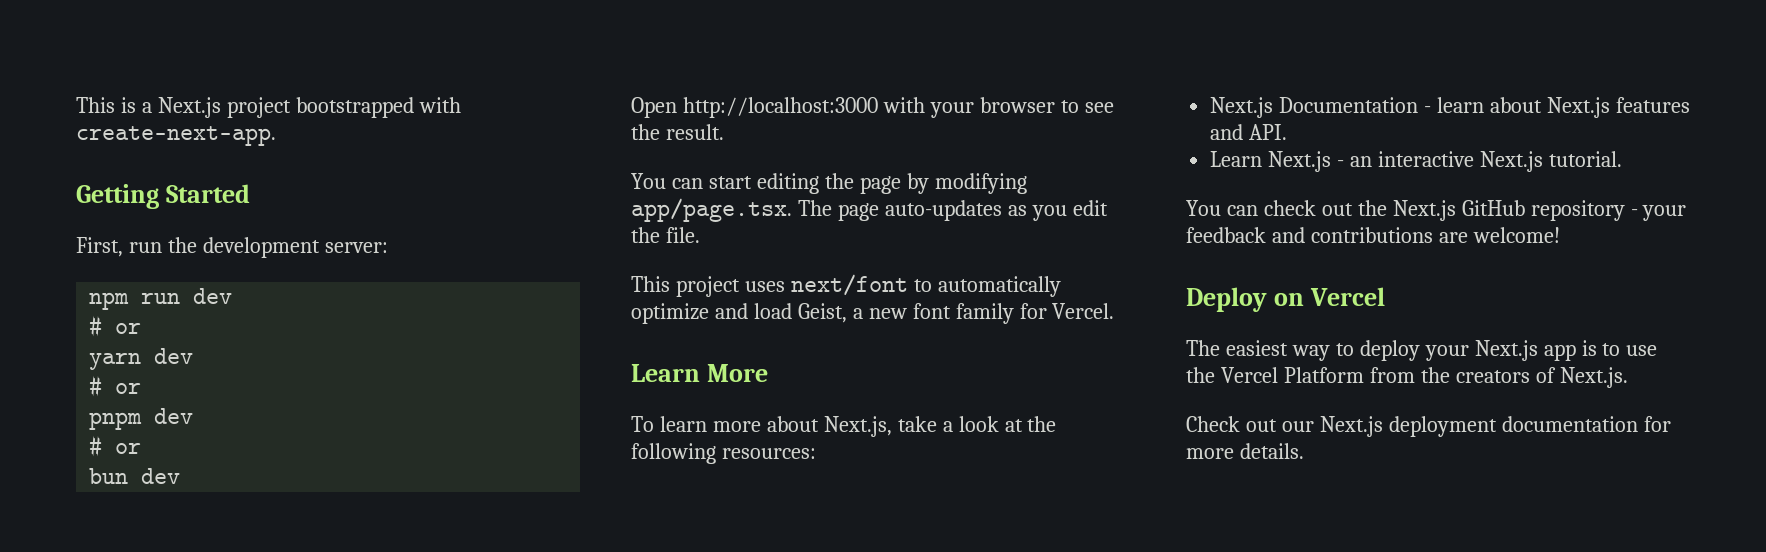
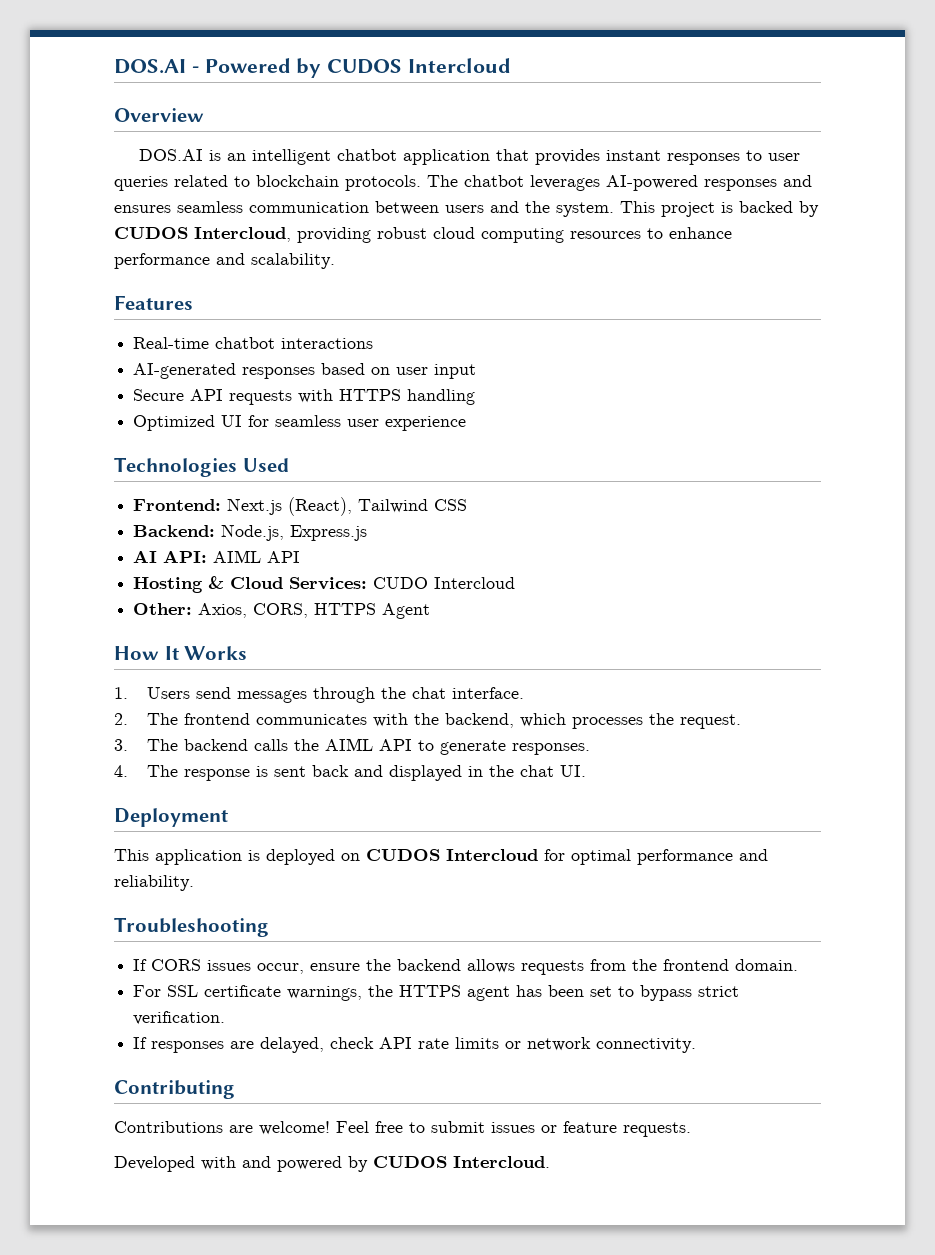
- This is a Next.js project bootstrapped with create-next-app.
- Getting Started
- First, run the development server:
- npm run dev
- # or
- yarn dev
- # or
- pnpm dev
- # or
- bun dev
- Open http://localhost:3000 with your browser to see the result.
- You can start editing the page by modifying app/page.tsx. The page auto-updates as you edit the file.
- This project uses next/font to automatically optimize and load Geist, a new font family for Vercel.
- Learn More
- To learn more about Next.js, take a look at the following resources:
- Next.js Documentation - learn about Next.js features and API.
- Learn Next.js - an interactive Next.js tutorial.
- You can check out the Next.js GitHub repository - your feedback and contributions are welcome!
- Deploy on Vercel
- The easiest way to deploy your Next.js app is to use the Vercel Platform from the creators of Next.js.
- Check out our Next.js deployment documentation for more details.
+ DOS.AI - Powered by CUDOS Intercloud
+ Overview
+ DOS.AI is an intelligent chatbot application that provides instant responses to user queries related to blockchain protocols. The chatbot leverages AI-powered responses and ensures seamless communication between users and the system. This project is backed by CUDOS Intercloud, providing robust cloud computing resources to enhance performance and scalability.
+ Features
+ Real-time chatbot interactions
+ AI-generated responses based on user input
+ Secure API requests with HTTPS handling
+ Optimized UI for seamless user experience
+ Technologies Used
+ Frontend: Next.js (React), Tailwind CSS
+ Backend: Node.js, Express.js
+ AI API: AIML API
+ Hosting & Cloud Services: CUDO Intercloud
+ Other: Axios, CORS, HTTPS Agent
+ How It Works
+ 1. Users send messages through the chat interface.
+ 2. The frontend communicates with the backend, which processes the request.
+ 3. The backend calls the AIML API to generate responses.
+ 4. The response is sent back and displayed in the chat UI.
+ Deployment
+ This application is deployed on CUDOS Intercloud for optimal performance and reliability.
+ Troubleshooting
+ If CORS issues occur, ensure the backend allows requests from the frontend domain.
+ For SSL certificate warnings, the HTTPS agent has been set to bypass strict verification.
+ If responses are delayed, check API rate limits or network connectivity.
+ Contributing
+ Contributions are welcome! Feel free to submit issues or feature requests.
+ Developed with and powered by CUDOS Intercloud.

